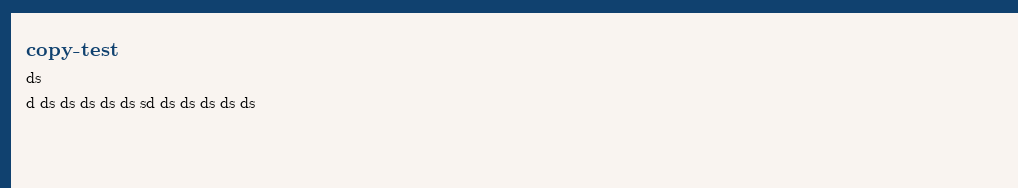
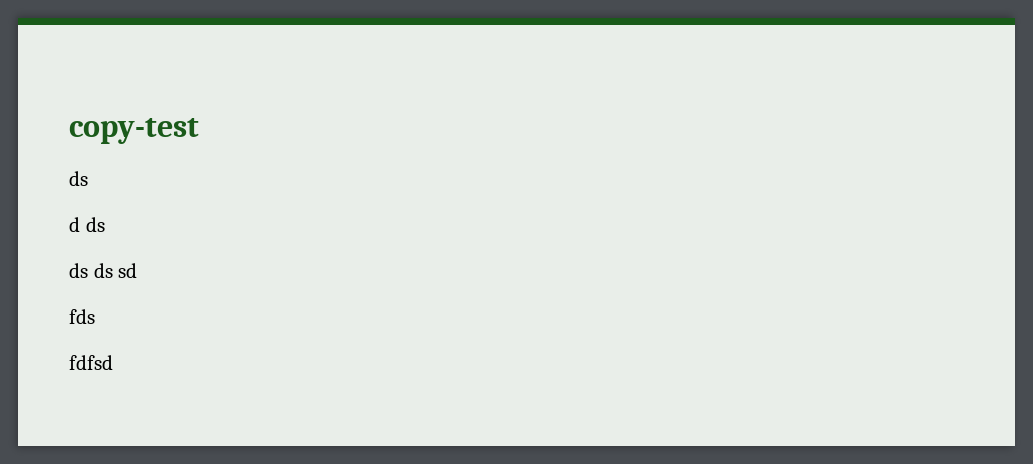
- d ds ds ds ds ds sd ds ds ds ds ds
+ d ds
+ ds ds sd
+ fds
+ fdfsd

